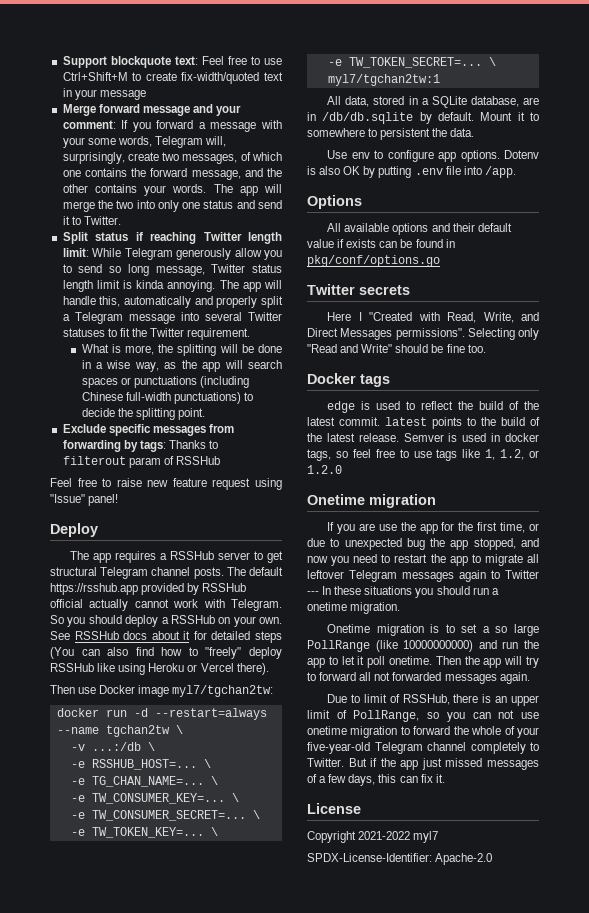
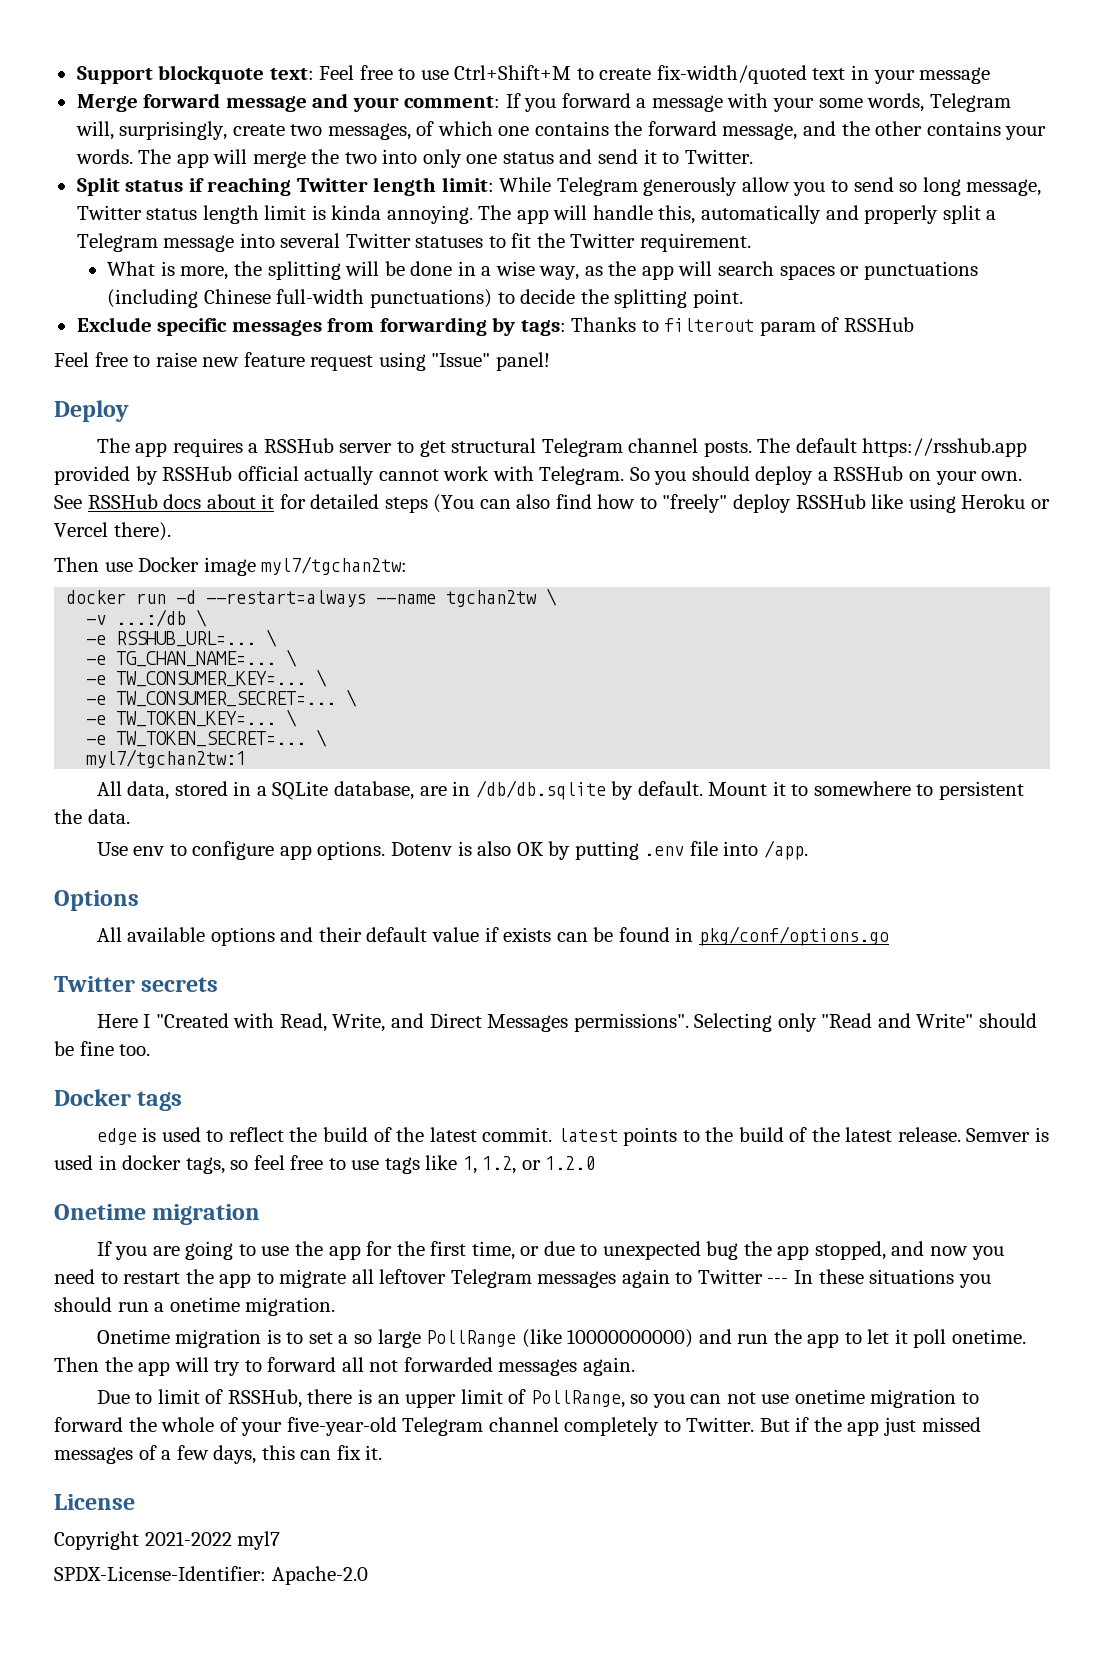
- -e RSSHUB_HOST=...
+ -e RSSHUB_URL=...
- If you are use the app for the first time, or due to unexpected bug the app stopped, and now you need to restart the app to migrate all leftover Telegram messages again to Twitter --- In these situations you should run a onetime migration.
+ If you are going to use the app for the first time, or due to unexpected bug the app stopped, and now you need to restart the app to migrate all leftover Telegram messages again to Twitter --- In these situations you should run a onetime migration.

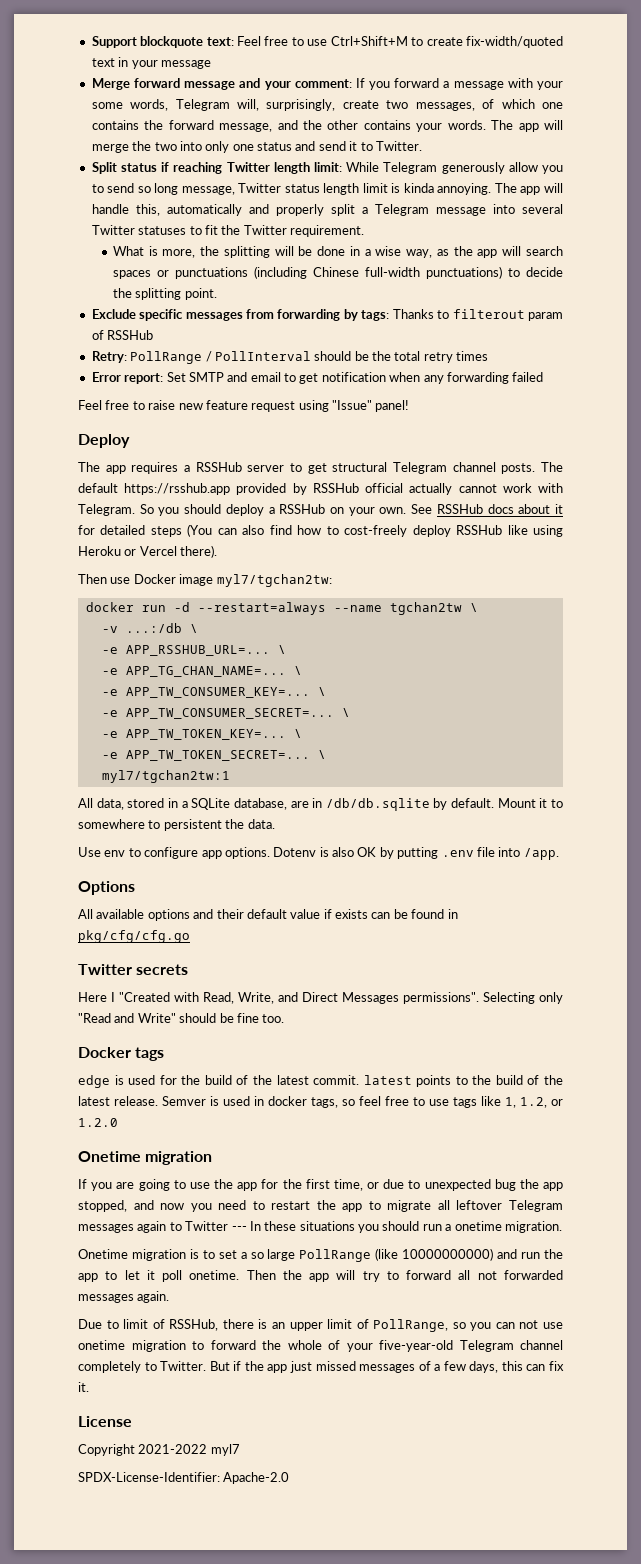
+ Retry: PollRange / PollInterval should be the total retry times
+ Error report: Set SMTP and email to get notification when any forwarding failed
- See RSSHub docs about it for detailed steps (You can also find how to "freely" deploy RSSHub like using Heroku or Vercel there).
+ See RSSHub docs about it for detailed steps (You can also find how to cost-freely deploy RSSHub like using Heroku or Vercel there).
- -e RSSHUB_URL=... \
- -e TG_CHAN_NAME=... \
- -e TW_CONSUMER_KEY=... \
- -e TW_CONSUMER_SECRET=... \
- -e TW_TOKEN_KEY=... \
- -e TW_TOKEN_SECRET=...
+ -e APP_RSSHUB_URL=... \
+ -e APP_TG_CHAN_NAME=... \
+ -e APP_TW_CONSUMER_KEY=... \
+ -e APP_TW_CONSUMER_SECRET=... \
+ -e APP_TW_TOKEN_KEY=... \
+ -e APP_TW_TOKEN_SECRET=...
- All available options and their default value if exists can be found in pkg/conf/options.go
+ All available options and their default value if exists can be found in pkg/cfg/cfg.go
- edge is used to reflect the build of the latest commit. latest points to the build of the latest release.
+ edge is used for the build of the latest commit. latest points to the build of the latest release.

